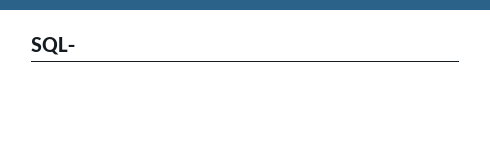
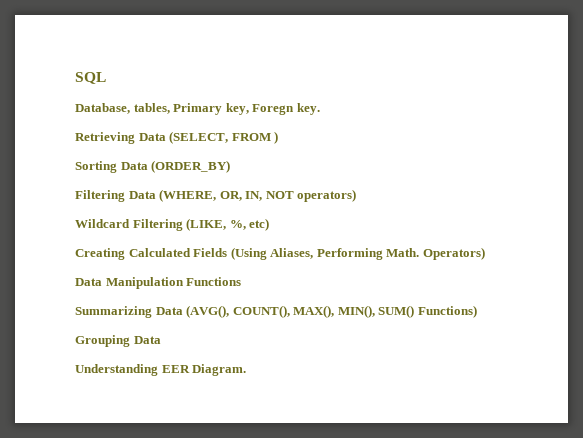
- SQL-
+ SQL
+ Database, tables, Primary key, Foregn key.
+ Retrieving Data (SELECT, FROM )
+ Sorting Data (ORDER_BY)
+ Filtering Data (WHERE, OR, IN, NOT operators)
+ Wildcard Filtering (LIKE, %, etc)
+ Creating Calculated Fields (Using Aliases, Performing Math. Operators)
+ Data Manipulation Functions
+ Summarizing Data (AVG(), COUNT(), MAX(), MIN(), SUM() Functions)
+ Grouping Data
+ Understanding EER Diagram.

